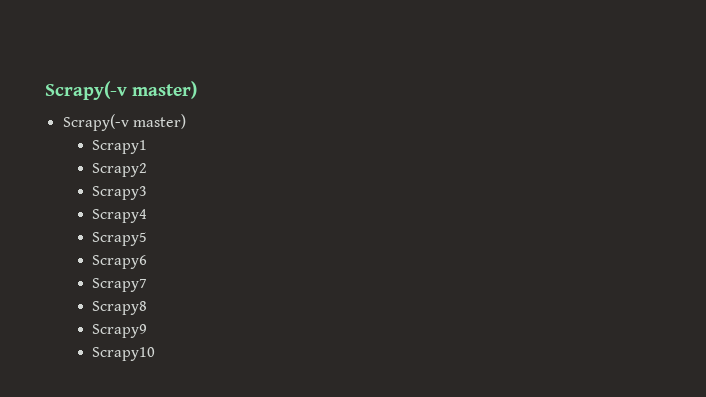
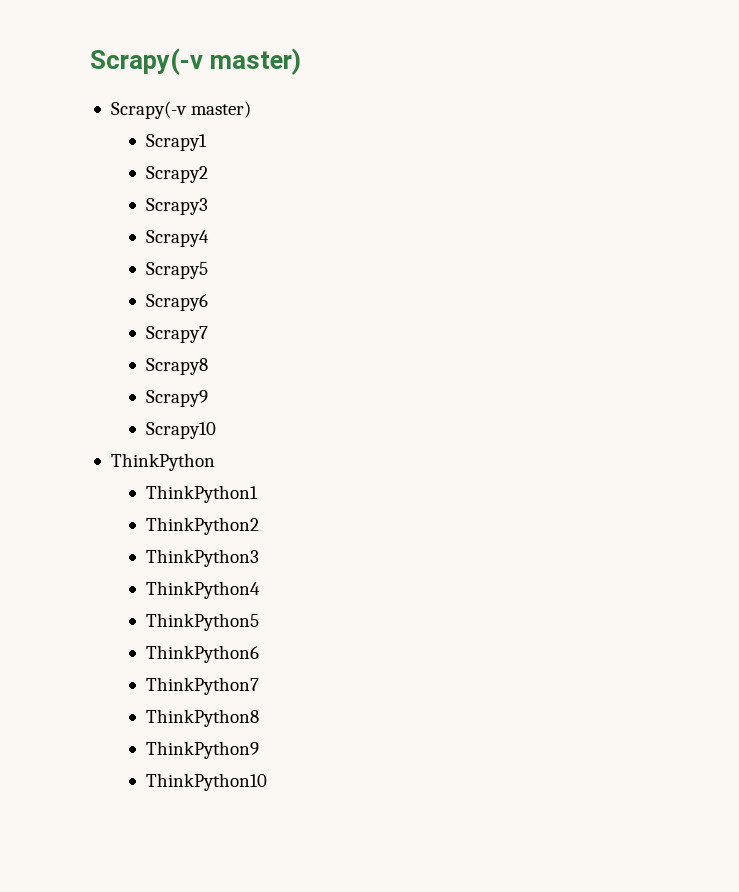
+ ThinkPython
+ ThinkPython1
+ ThinkPython2
+ ThinkPython3
+ ThinkPython4
+ ThinkPython5
+ ThinkPython6
+ ThinkPython7
+ ThinkPython8
+ ThinkPython9
+ ThinkPython10

